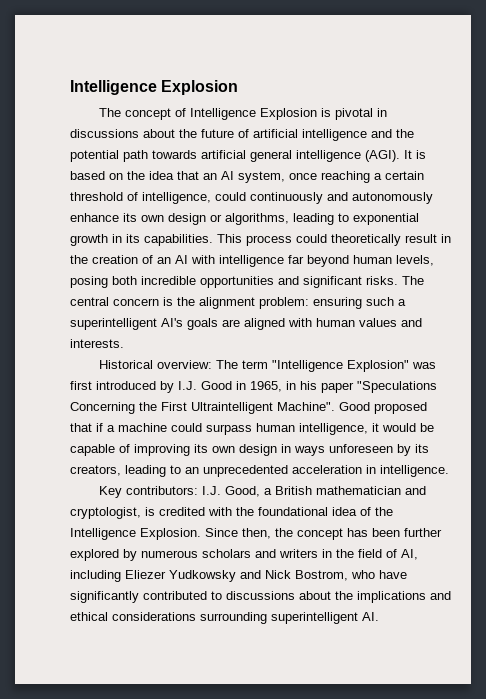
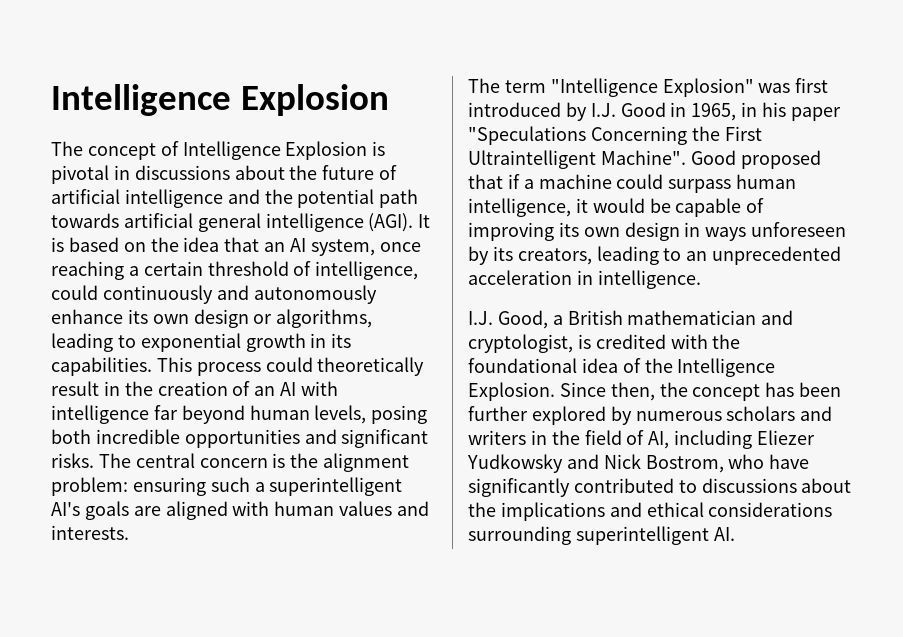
- Historical overview: The term "Intelligence Explosion" was first introduced by I.J. Good in 1965, in his paper "Speculations Concerning the First Ultraintelligent Machine".
+ The term "Intelligence Explosion" was first introduced by I.J. Good in 1965, in his paper "Speculations Concerning the First Ultraintelligent Machine".
- Key contributors: I.J. Good, a British mathematician and cryptologist, is credited with the foundational idea of the Intelligence Explosion.
+ I.J. Good, a British mathematician and cryptologist, is credited with the foundational idea of the Intelligence Explosion.

